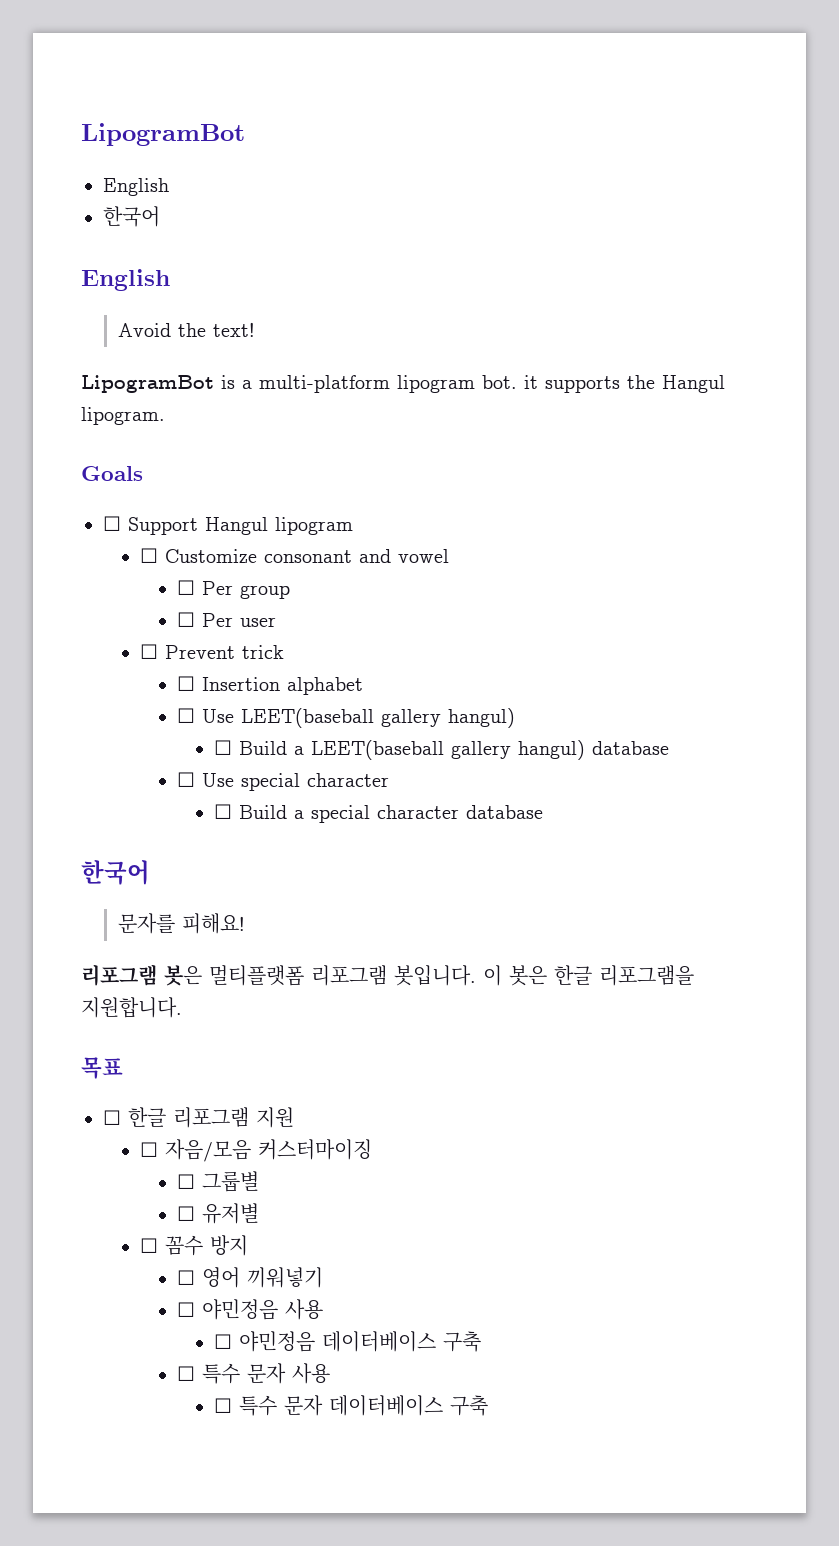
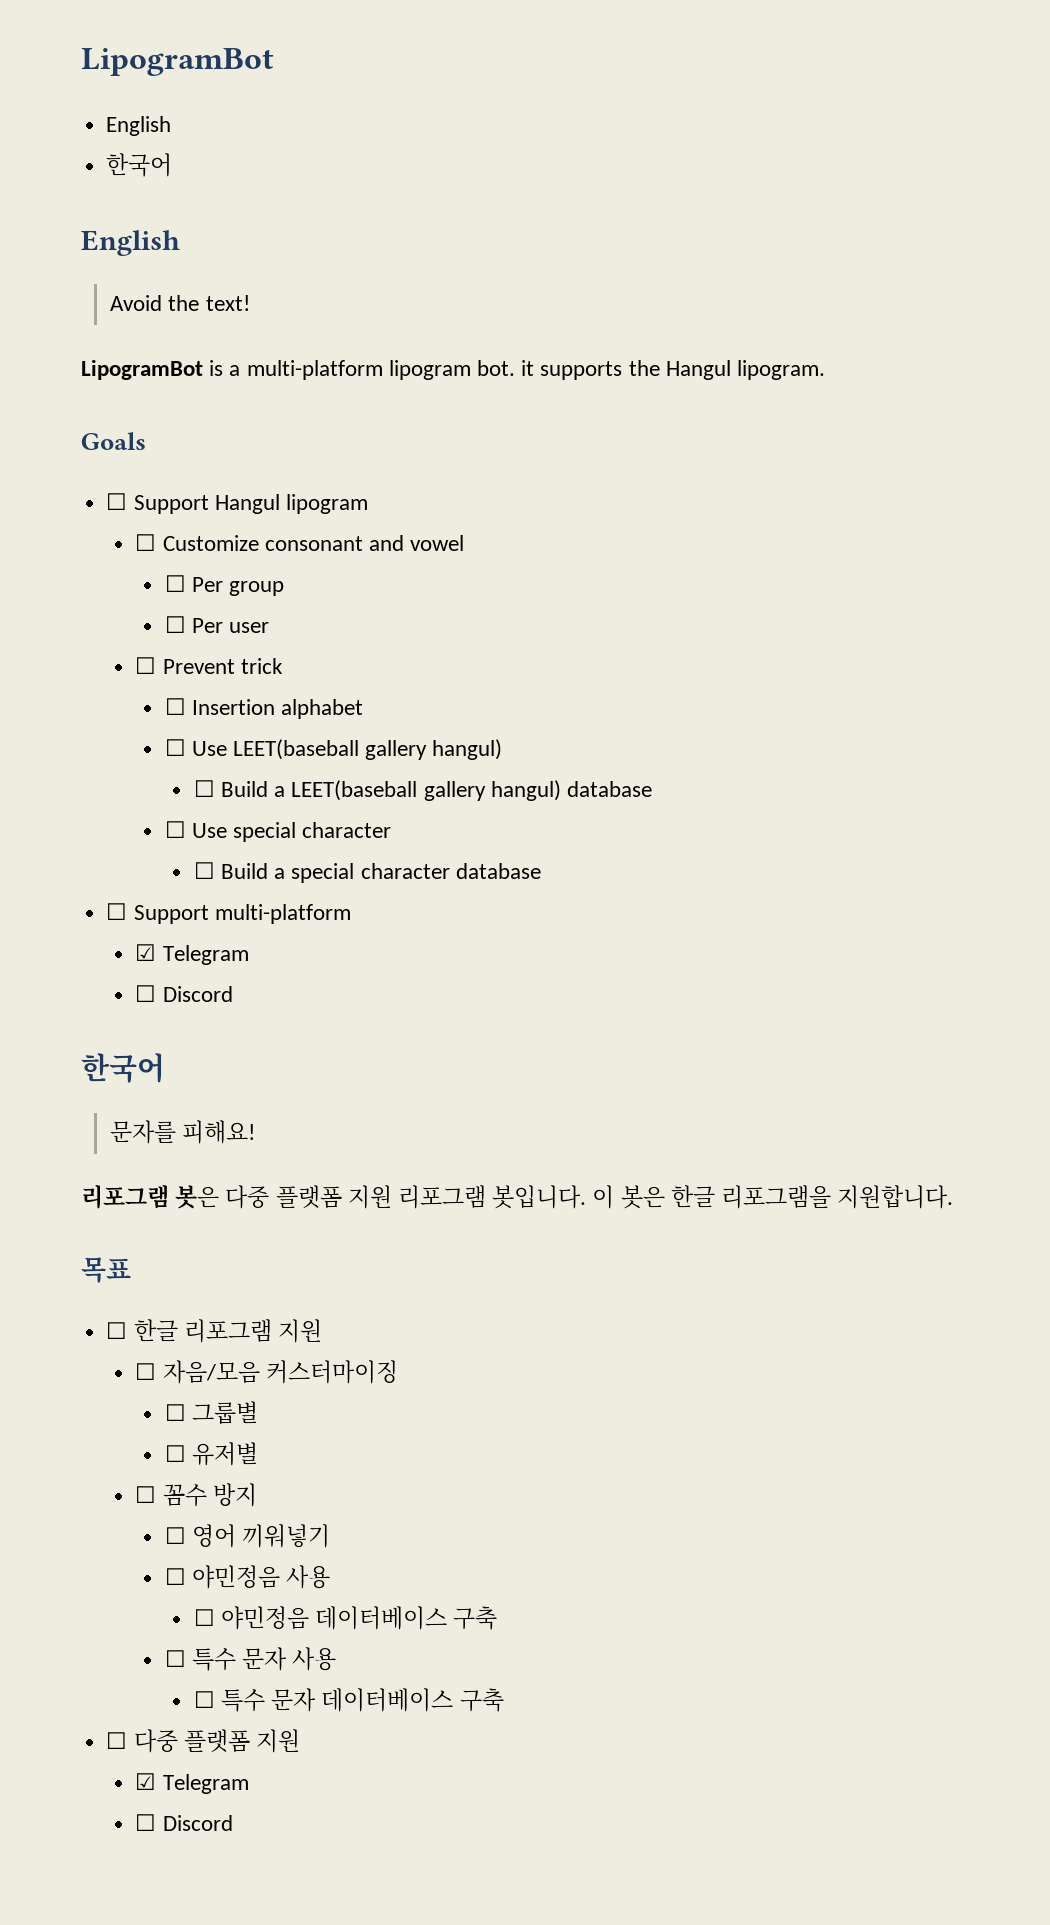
+ ☐ Support multi-platform
+ ☑ Telegram
+ ☐ Discord
- 리포그램 봇은 멀티플랫폼 리포그램 봇입니다.
+ 리포그램 봇은 다중 플랫폼 지원 리포그램 봇입니다.
+ ☐ 다중 플랫폼 지원
+ ☑ Telegram
+ ☐ Discord

